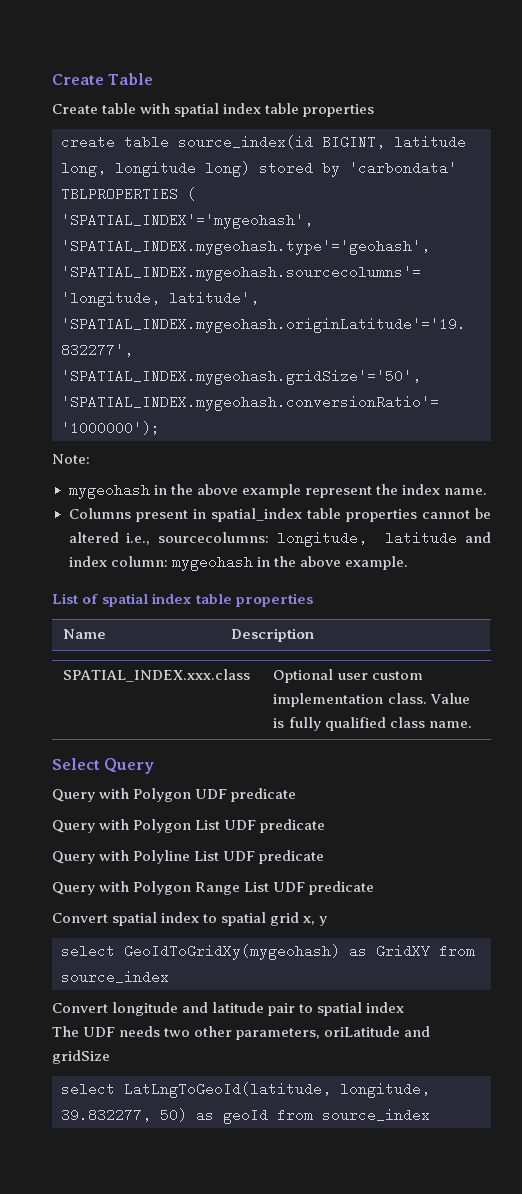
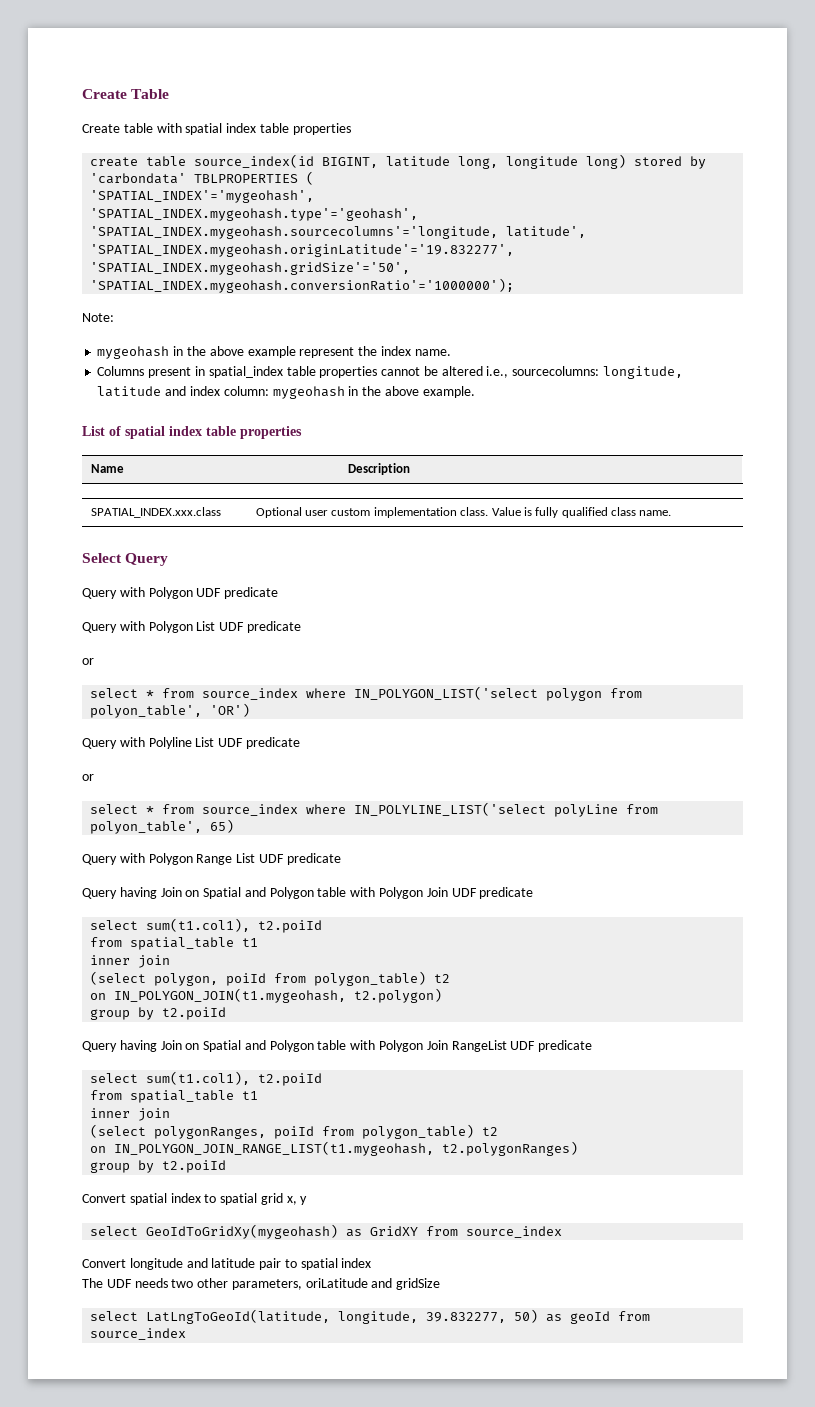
  Query with Polygon List UDF predicate
+ or
+ select * from source_index where IN_POLYGON_LIST('select polygon from polyon_table', 'OR')
  Query with Polyline List UDF predicate
+ or
+ select * from source_index where IN_POLYLINE_LIST('select polyLine from polyon_table', 65)
+ Query having Join on Spatial and Polygon table with Polygon Join UDF predicate
+ select sum(t1.col1), t2.poiId
+ from spatial_table t1
+ inner join
+ (select polygon, poiId from polygon_table) t2
+ on IN_POLYGON_JOIN(t1.mygeohash, t2.polygon)
+ group by t2.poiId
+ Query having Join on Spatial and Polygon table with Polygon Join RangeList UDF predicate
+ select sum(t1.col1), t2.poiId
+ from spatial_table t1
+ inner join
+ (select polygonRanges, poiId from polygon_table) t2
+ on IN_POLYGON_JOIN_RANGE_LIST(t1.mygeohash, t2.polygonRanges)
+ group by t2.poiId

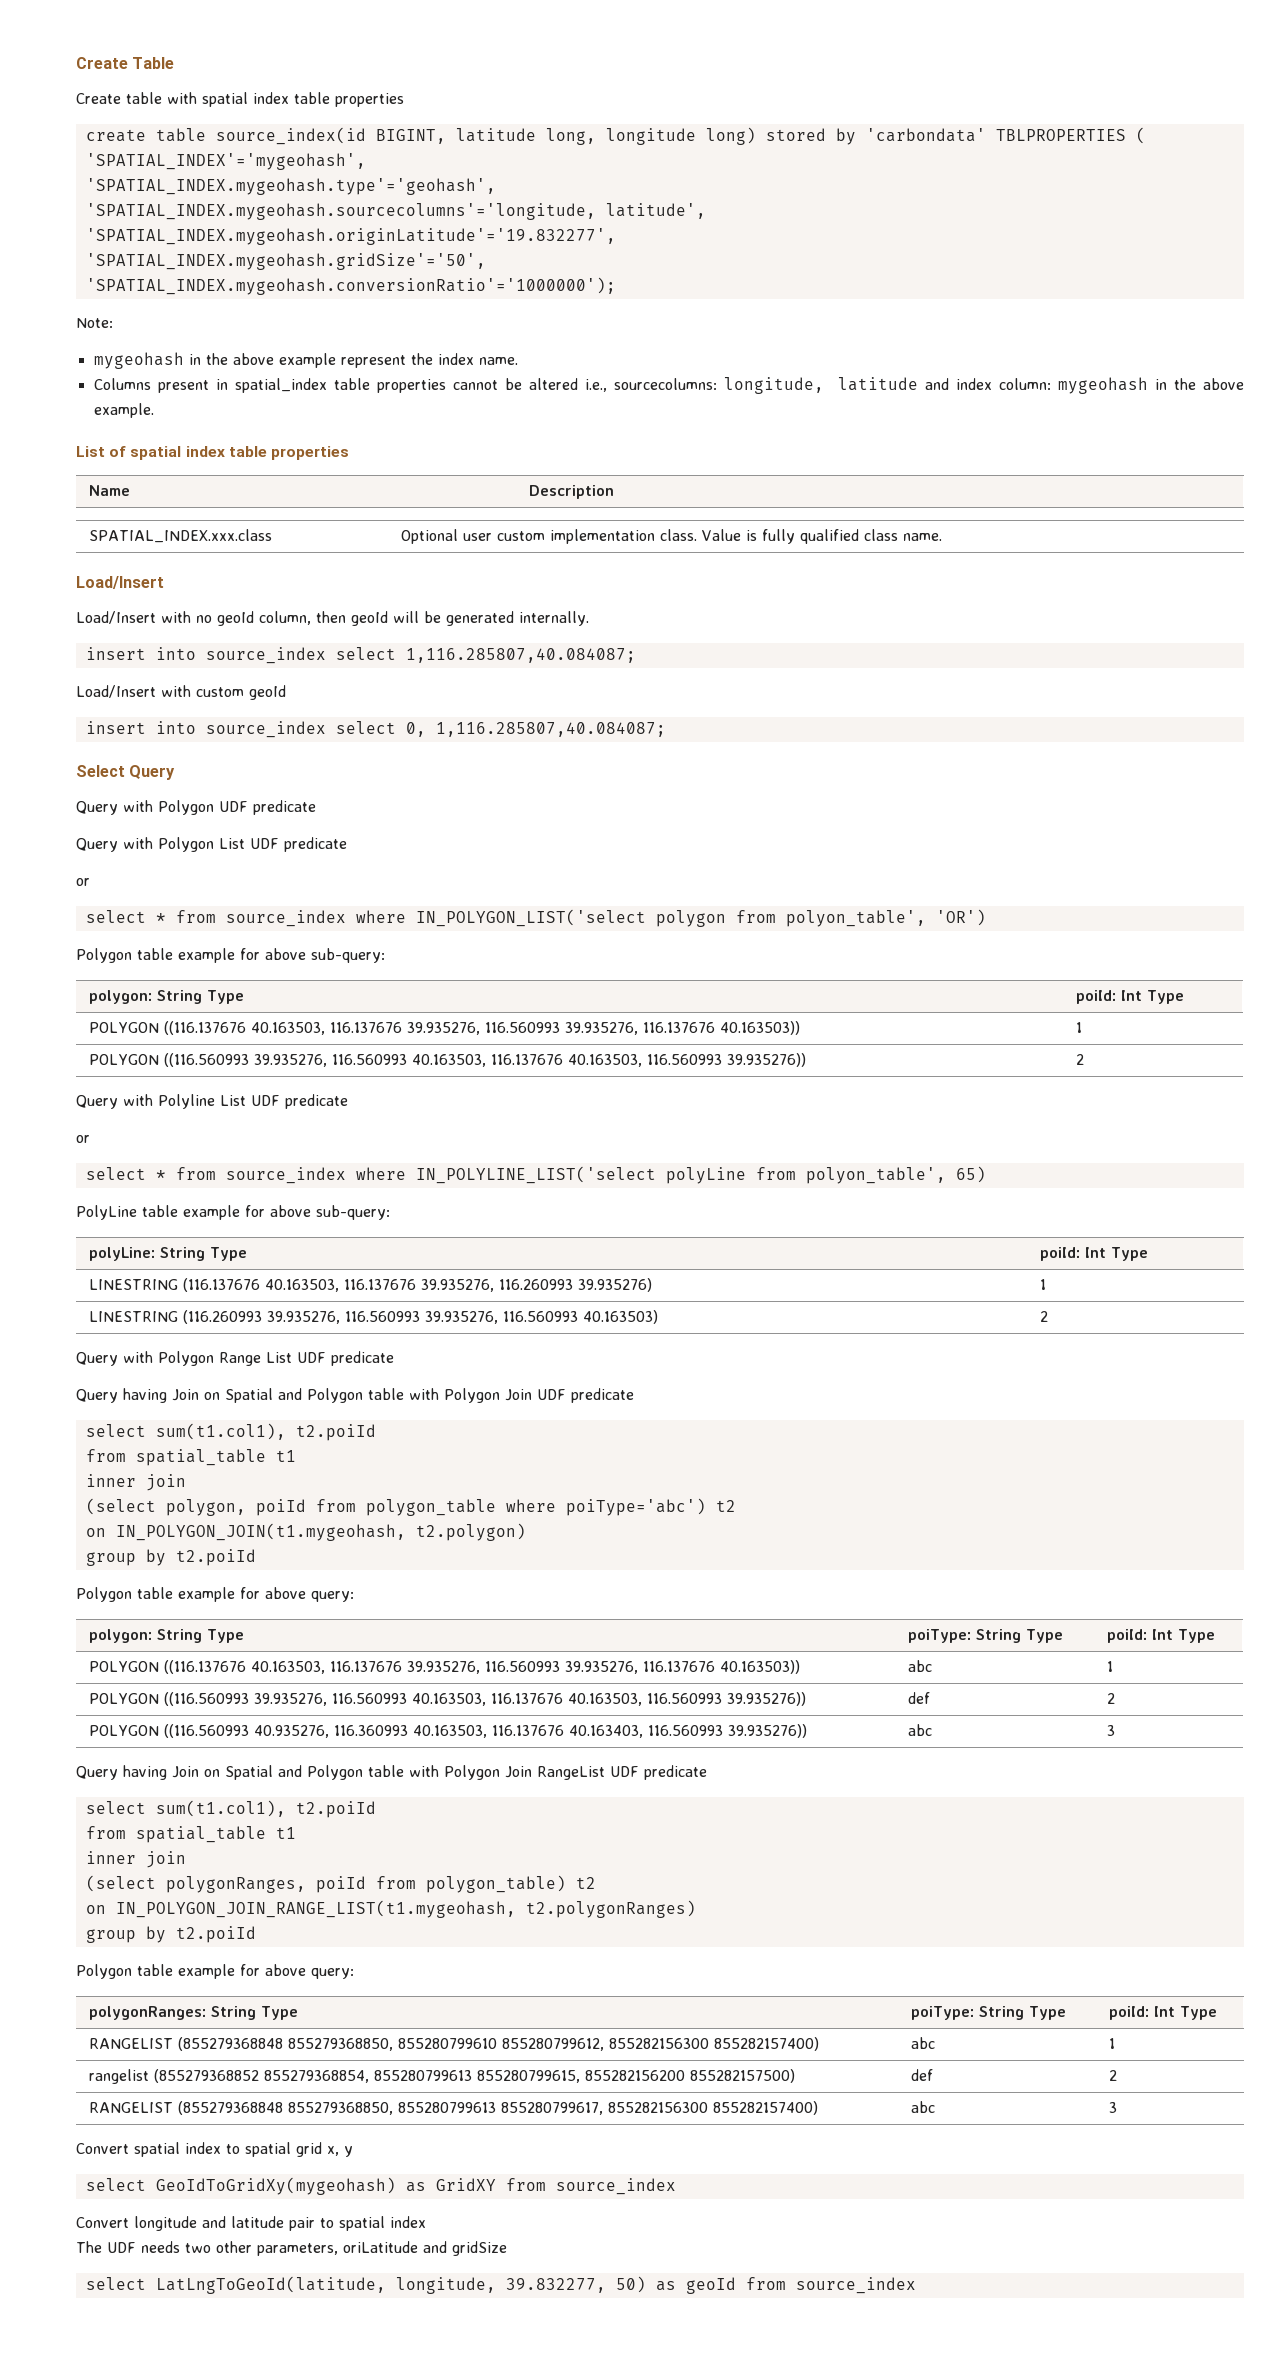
  SPATIAL_INDEX.xxx.class | Optional user custom implementation class. Value is fully qualified class name.
+ Load/Insert
+ Load/Insert with no geoId column, then geoId will be generated internally.
+ insert into source_index select 1,116.285807,40.084087;
+ Load/Insert with custom geoId
+ insert into source_index select 0, 1,116.285807,40.084087;
+ Polygon table example for above sub-query:
+ polygon: String Type | poiId: Int Type
+ POLYGON ((116.137676 40.163503, 116.137676 39.935276, 116.560993 39.935276, 116.137676 40.163503)) | 1
+ POLYGON ((116.560993 39.935276, 116.560993 40.163503, 116.137676 40.163503, 116.560993 39.935276)) | 2
+ PolyLine table example for above sub-query:
+ polyLine: String Type | poiId: Int Type
+ LINESTRING (116.137676 40.163503, 116.137676 39.935276, 116.260993 39.935276) | 1
+ LINESTRING (116.260993 39.935276, 116.560993 39.935276, 116.560993 40.163503) | 2
- (select polygon, poiId from polygon_table) t2
+ (select polygon, poiId from polygon_table where poiType='abc') t2
  on IN_POLYGON_JOIN(t1.mygeohash, t2.polygon)
  group by t2.poiId
+ Polygon table example for above query:
+ polygon: String Type | poiType: String Type | poiId: Int Type
+ POLYGON ((116.137676 40.163503, 116.137676 39.935276, 116.560993 39.935276, 116.137676 40.163503)) | abc | 1
+ POLYGON ((116.560993 39.935276, 116.560993 40.163503, 116.137676 40.163503, 116.560993 39.935276)) | def | 2
+ POLYGON ((116.560993 40.935276, 116.360993 40.163503, 116.137676 40.163403, 116.560993 39.935276)) | abc | 3
  on IN_POLYGON_JOIN_RANGE_LIST(t1.mygeohash, t2.polygonRanges)
  group by t2.poiId
+ Polygon table example for above query:
+ polygonRanges: String Type | poiType: String Type | poiId: Int Type
+ RANGELIST (855279368848 855279368850, 855280799610 855280799612, 855282156300 855282157400) | abc | 1
+ rangelist (855279368852 855279368854, 855280799613 855280799615, 855282156200 855282157500) | def | 2
+ RANGELIST (855279368848 855279368850, 855280799613 855280799617, 855282156300 855282157400) | abc | 3

